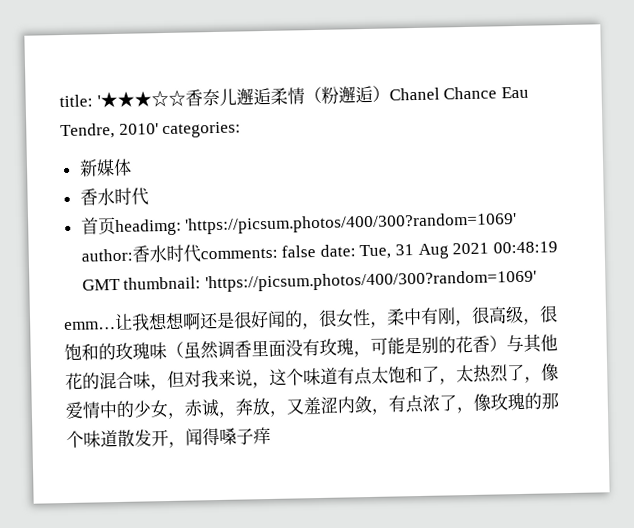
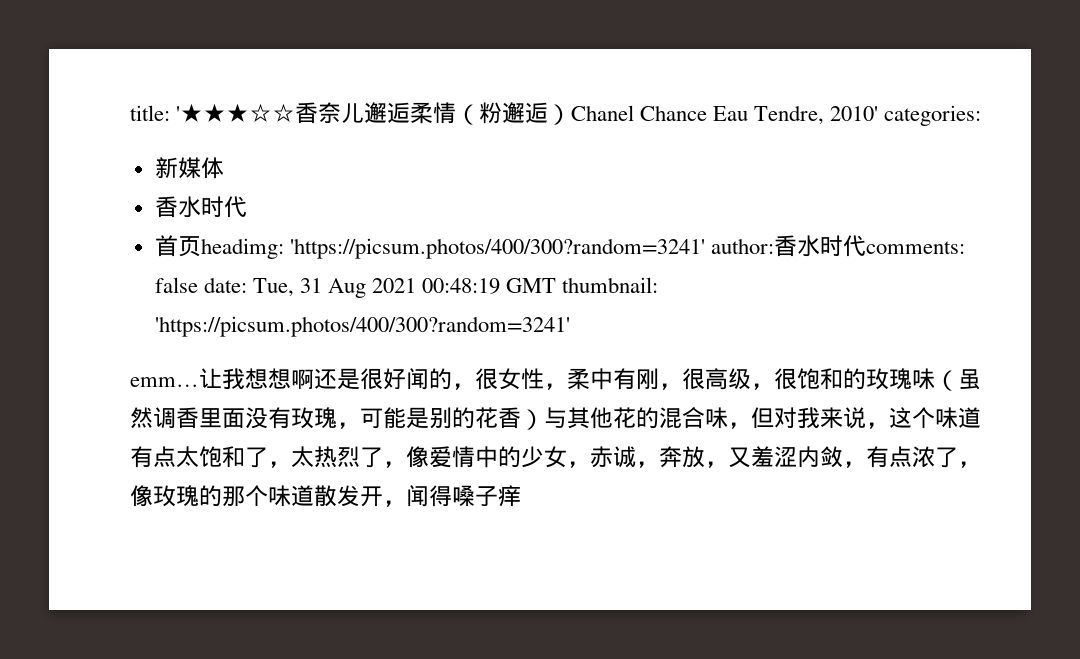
- 首页headimg: 'https://picsum.photos/400/300?random=1069' author:香水时代comments: false date: Tue, 31 Aug 2021 00:48:19 GMT thumbnail: 'https://picsum.photos/400/300?random=1069'
+ 首页headimg: 'https://picsum.photos/400/300?random=3241' author:香水时代comments: false date: Tue, 31 Aug 2021 00:48:19 GMT thumbnail: 'https://picsum.photos/400/300?random=3241'

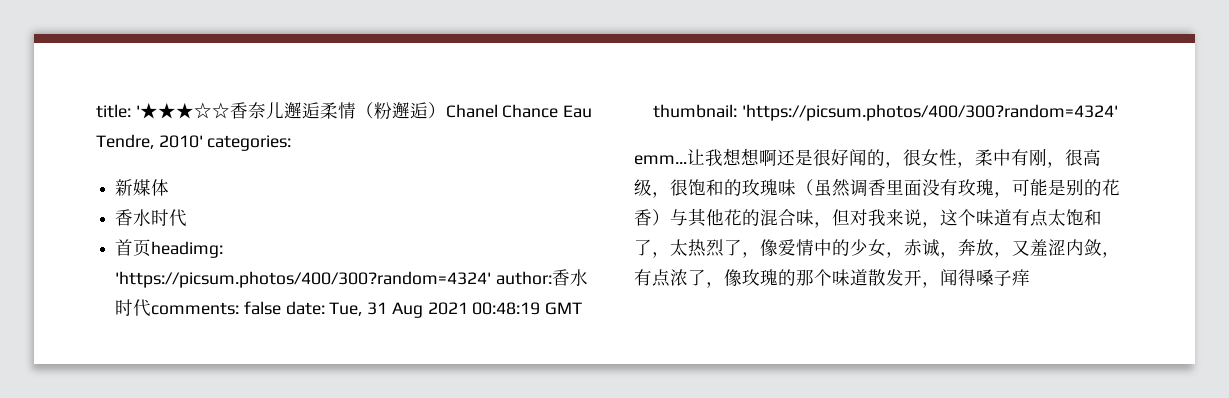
- 首页headimg: 'https://picsum.photos/400/300?random=3241' author:香水时代comments: false date: Tue, 31 Aug 2021 00:48:19 GMT thumbnail: 'https://picsum.photos/400/300?random=3241'
+ 首页headimg: 'https://picsum.photos/400/300?random=4324' author:香水时代comments: false date: Tue, 31 Aug 2021 00:48:19 GMT thumbnail: 'https://picsum.photos/400/300?random=4324'

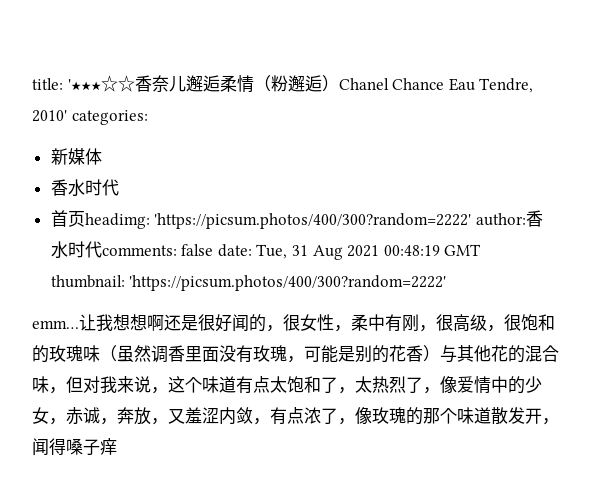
- 首页headimg: 'https://picsum.photos/400/300?random=4324' author:香水时代comments: false date: Tue, 31 Aug 2021 00:48:19 GMT thumbnail: 'https://picsum.photos/400/300?random=4324'
+ 首页headimg: 'https://picsum.photos/400/300?random=2222' author:香水时代comments: false date: Tue, 31 Aug 2021 00:48:19 GMT thumbnail: 'https://picsum.photos/400/300?random=2222'

